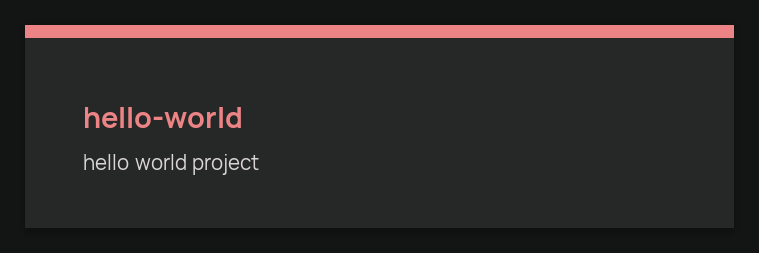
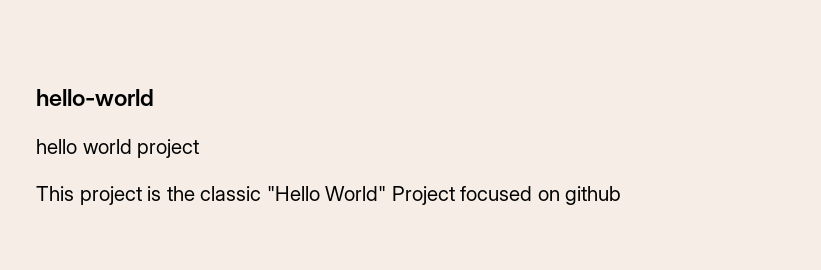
+ This project is the classic "Hello World" Project focused on github

